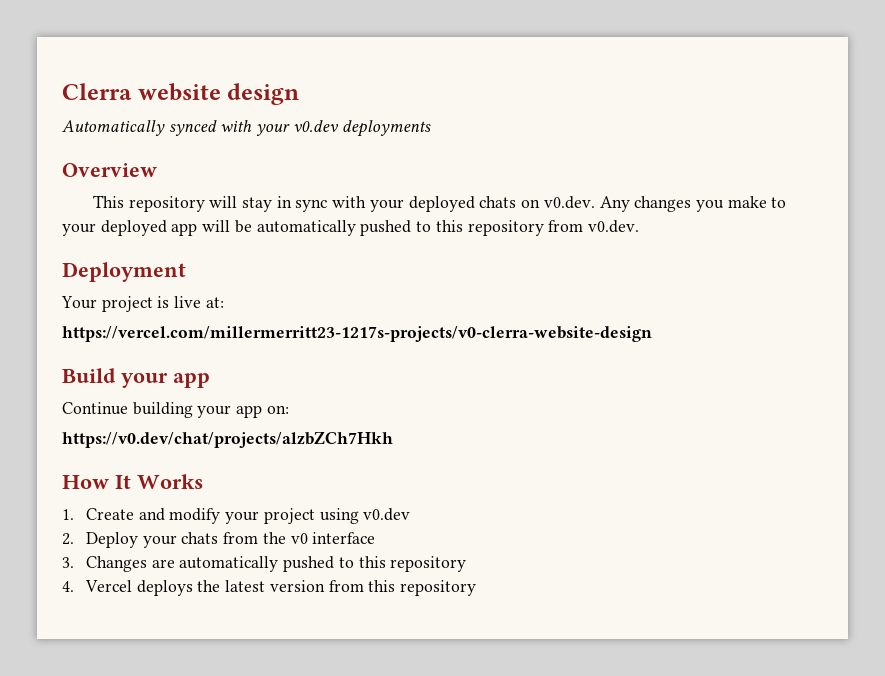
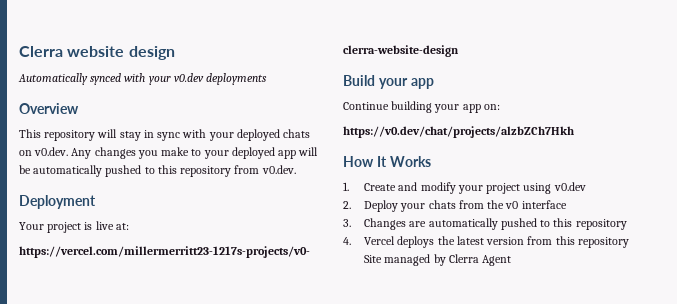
- 4. Vercel deploys the latest version from this repository
+ 4. Vercel deploys the latest version from this repository Site managed by Clerra Agent

